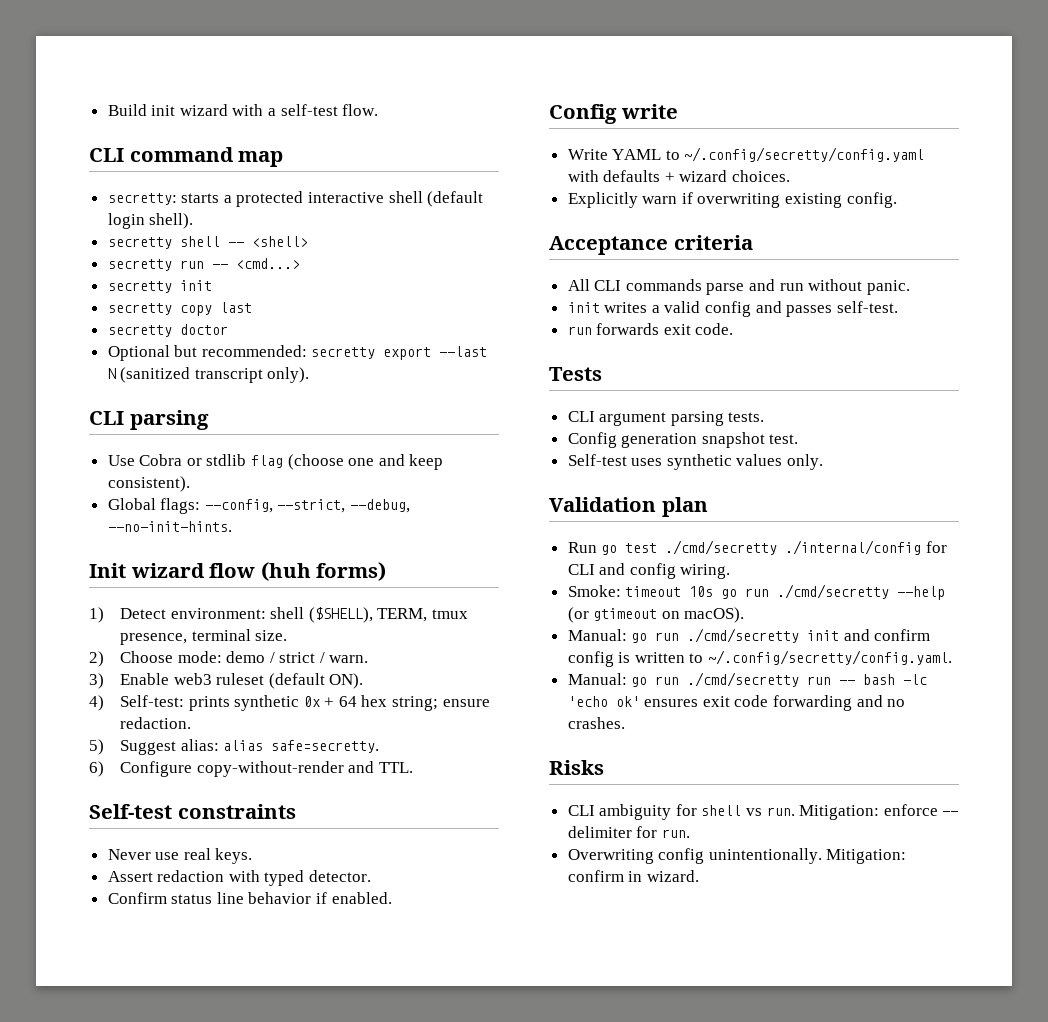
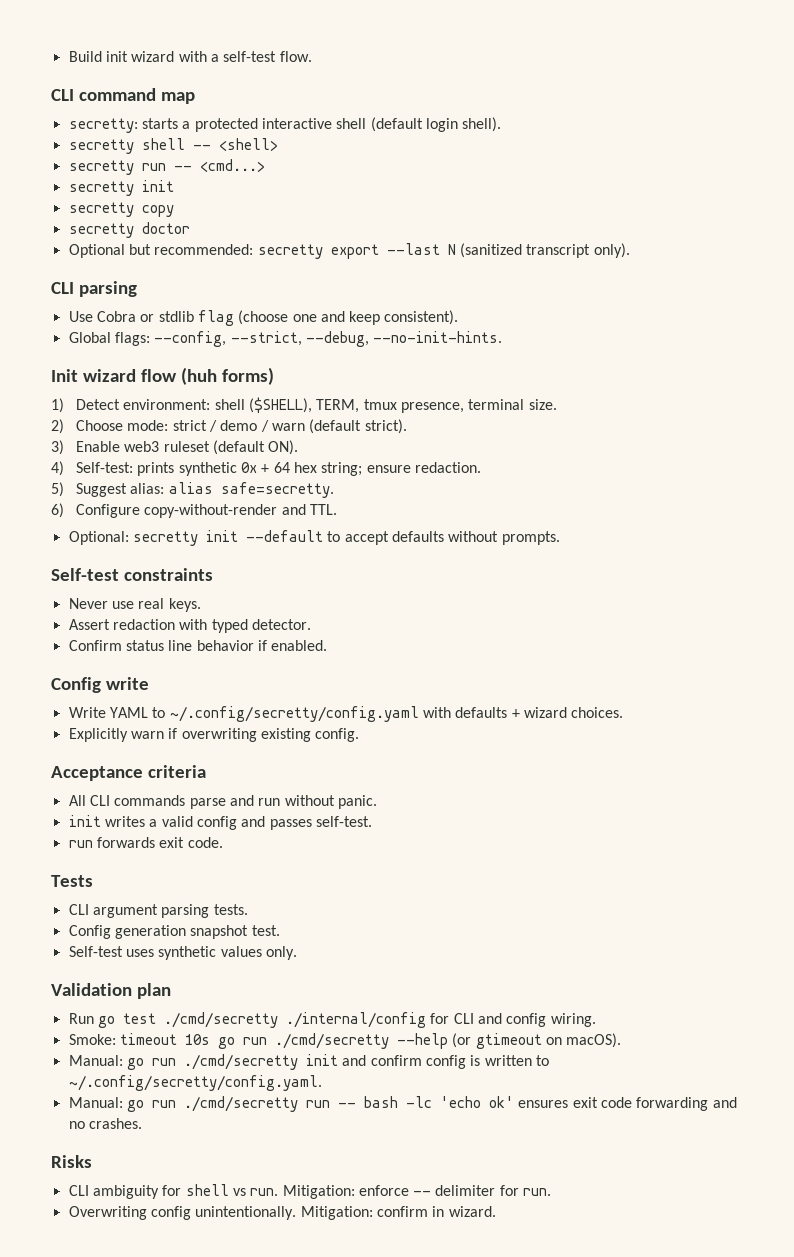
- secretty copy last
+ secretty copy
- 2) Choose mode: demo / strict / warn.
+ 2) Choose mode: strict / demo / warn (default strict).
+ Optional: secretty init --default to accept defaults without prompts.

